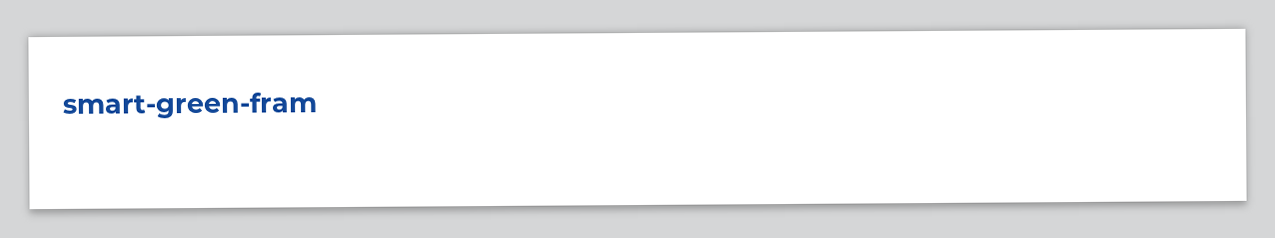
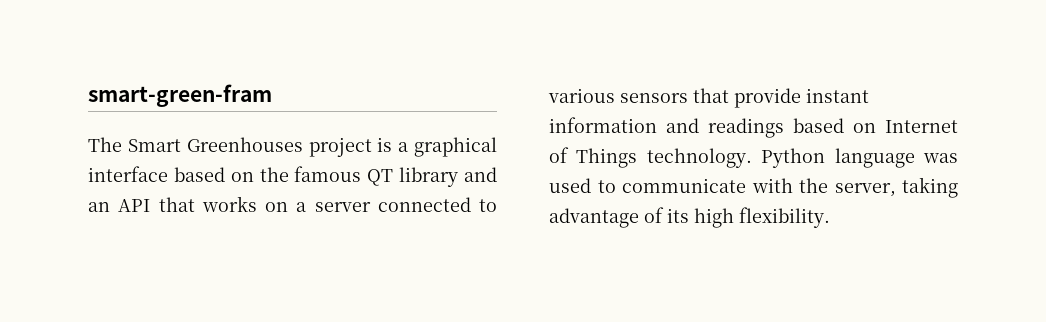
+ The Smart Greenhouses project is a graphical interface based on the famous QT library and an API that works on a server connected to various sensors that provide instant information and readings based on Internet of Things technology. Python language was used to communicate with the server, taking advantage of its high flexibility.

